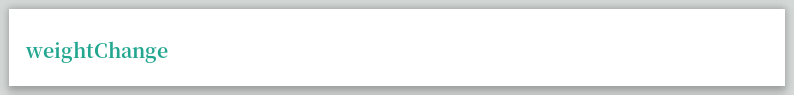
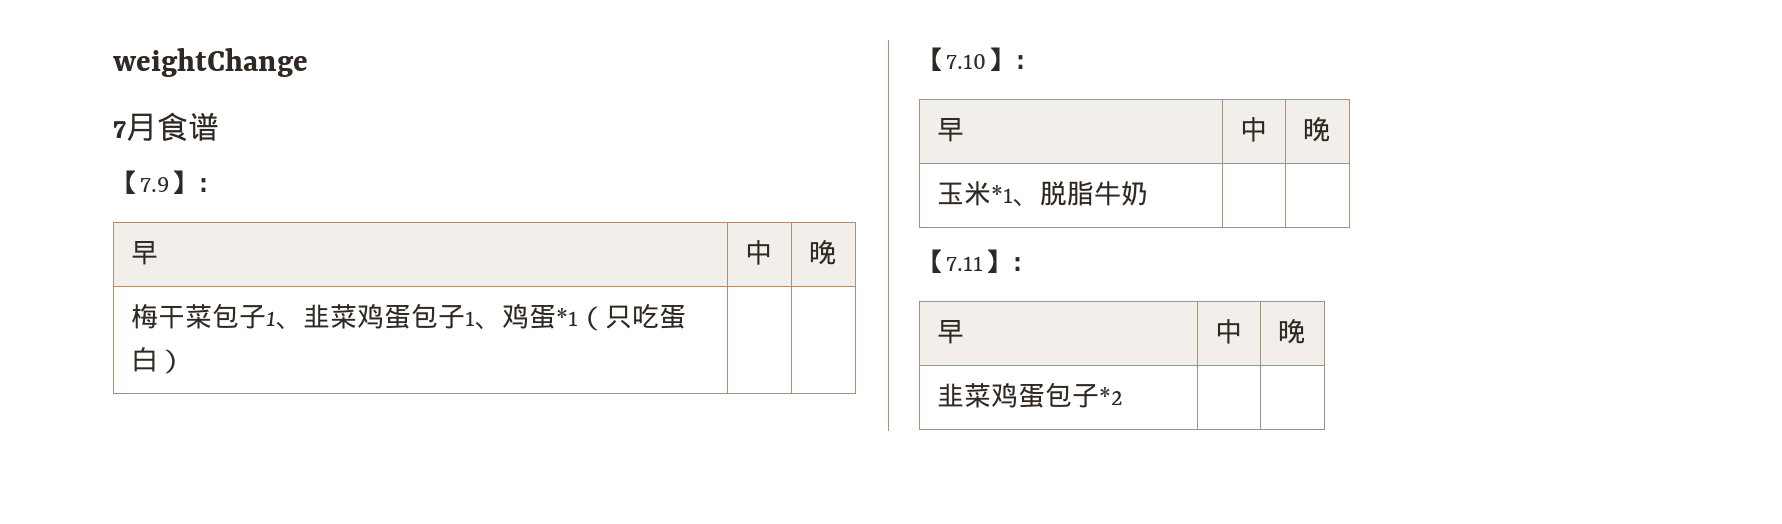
+ 7月食谱
+ 【7.9】：
+ 早 | 中 | 晚
+ 梅干菜包子1、韭菜鸡蛋包子1、鸡蛋*1（只吃蛋白） | |
+ 【7.10】：
+ 早 | 中 | 晚
+ 玉米*1、脱脂牛奶 | |
+ 【7.11】：
+ 早 | 中 | 晚
+ 韭菜鸡蛋包子*2 | |

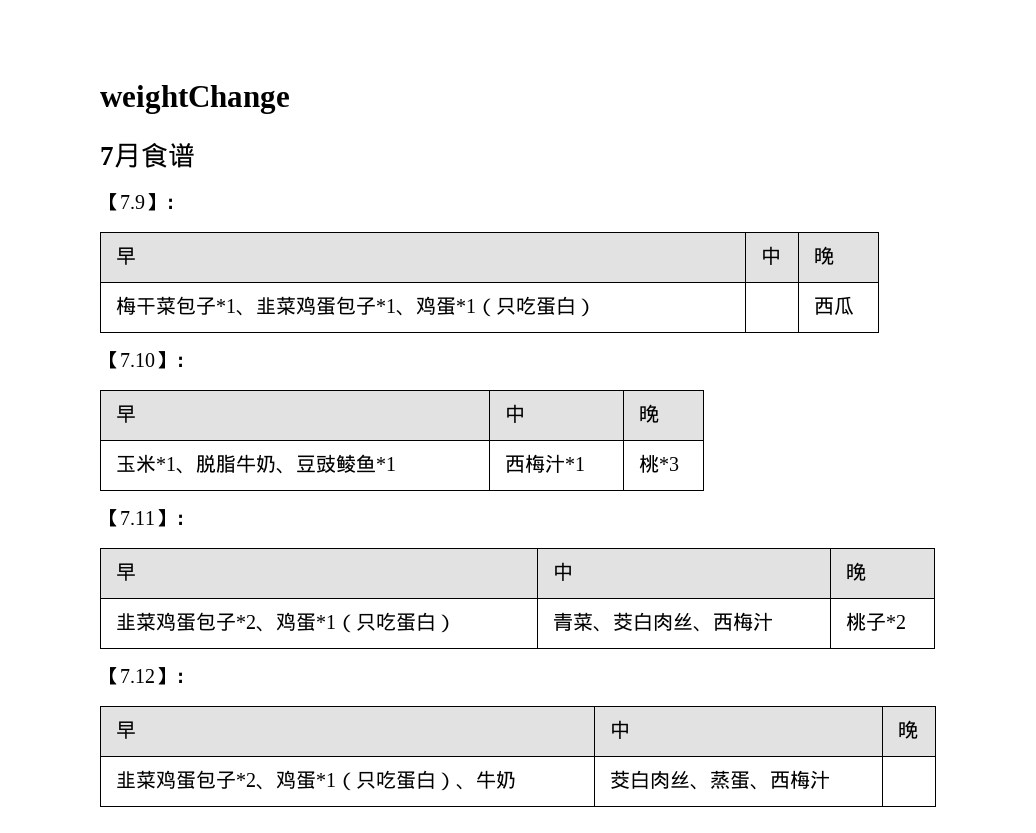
- 梅干菜包子1、韭菜鸡蛋包子1、鸡蛋*1（只吃蛋白） | |
+ 梅干菜包子*1、韭菜鸡蛋包子*1、鸡蛋*1（只吃蛋白） | | 西瓜
- 玉米*1、脱脂牛奶 | |
+ 玉米*1、脱脂牛奶、豆豉鲮鱼*1 | 西梅汁*1 | 桃*3
- 韭菜鸡蛋包子*2 | |
+ 韭菜鸡蛋包子*2、鸡蛋*1（只吃蛋白） | 青菜、茭白肉丝、西梅汁 | 桃子*2
+ 【7.12】：
+ 早 | 中 | 晚
+ 韭菜鸡蛋包子*2、鸡蛋*1（只吃蛋白）、牛奶 | 茭白肉丝、蒸蛋、西梅汁 |

